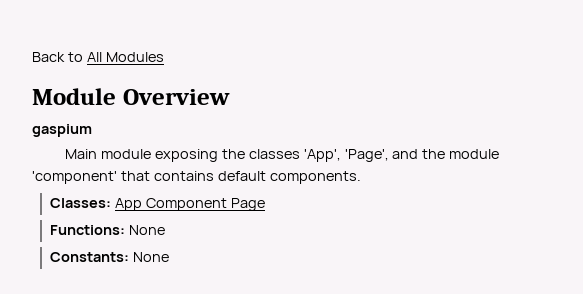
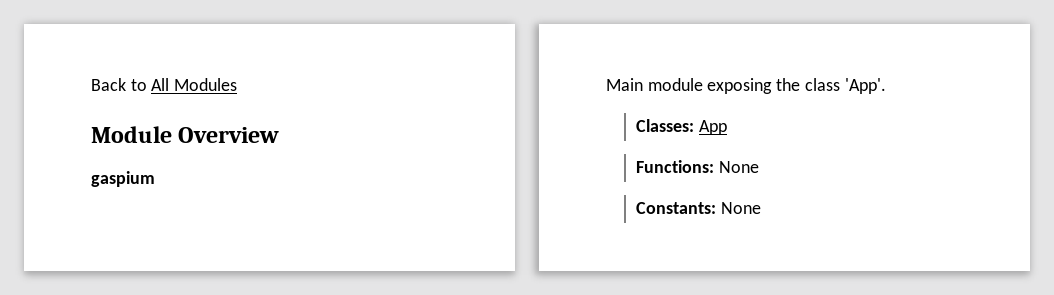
- Main module exposing the classes 'App', 'Page', and the module 'component' that contains default components.
+ Main module exposing the class 'App'.
- Classes: App Component Page
+ Classes: App

